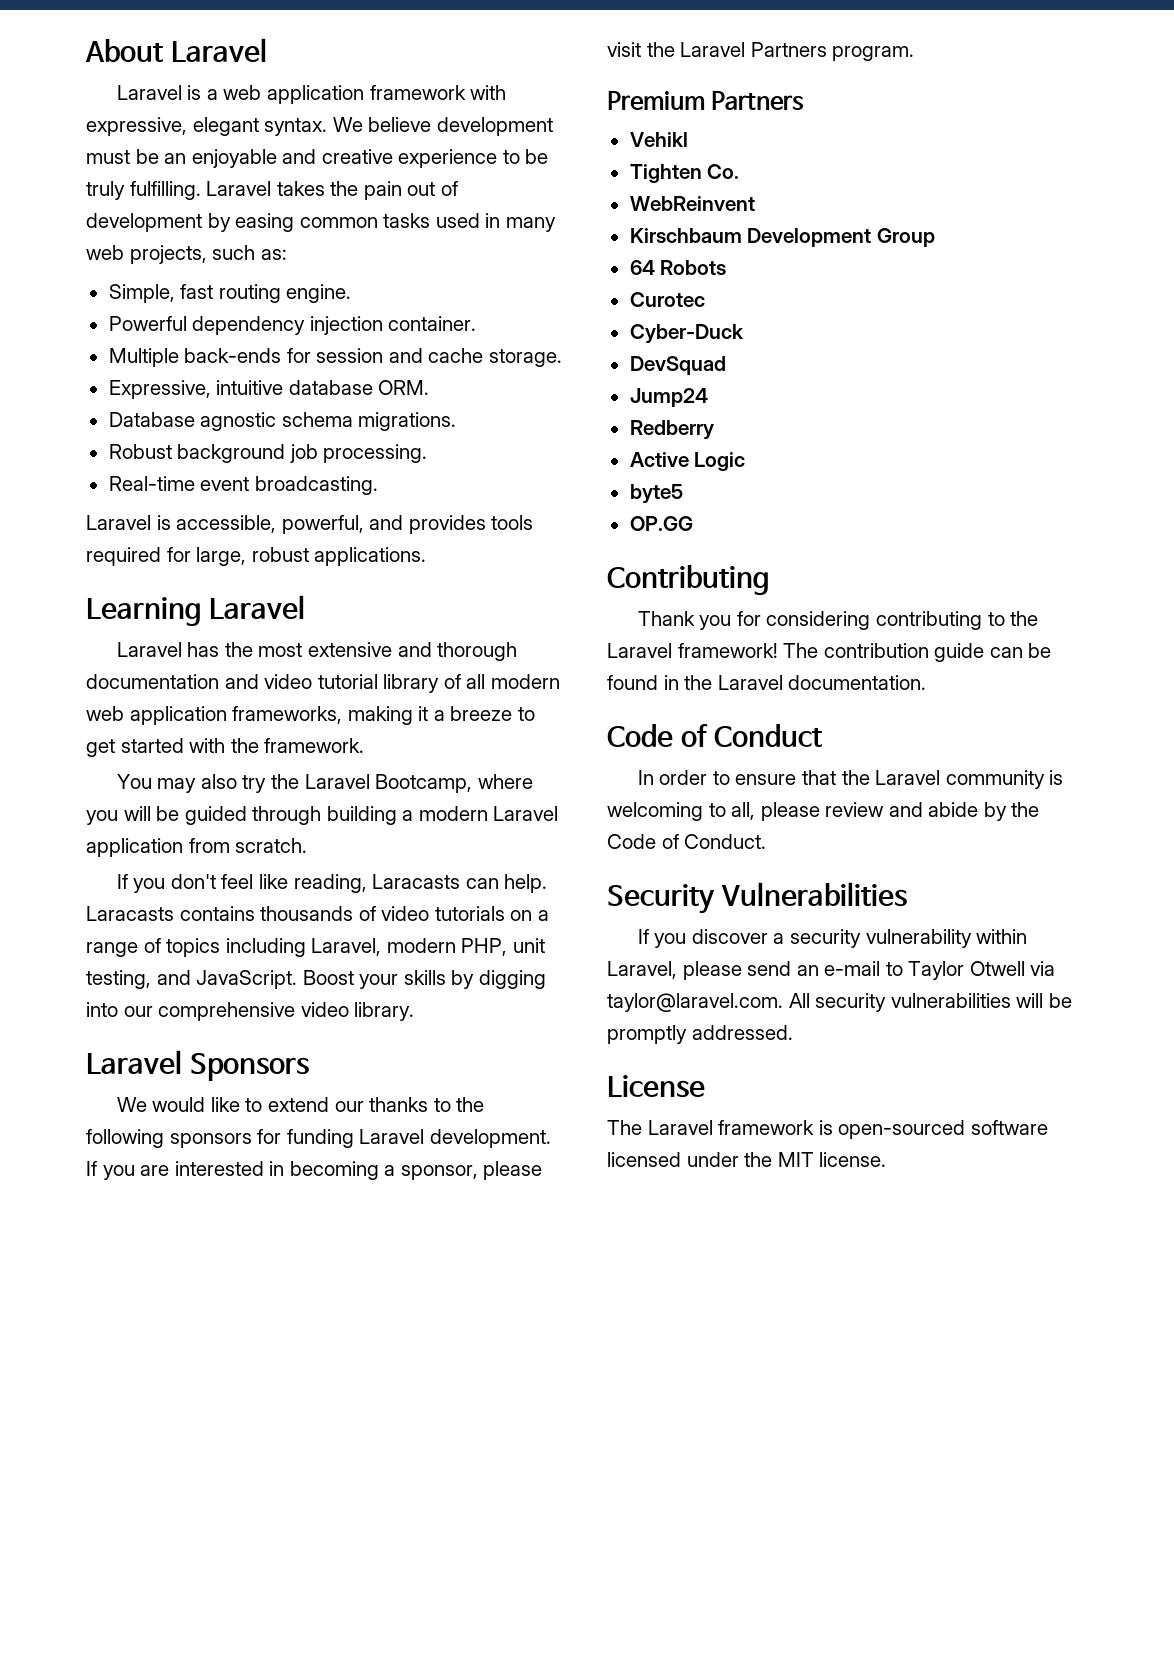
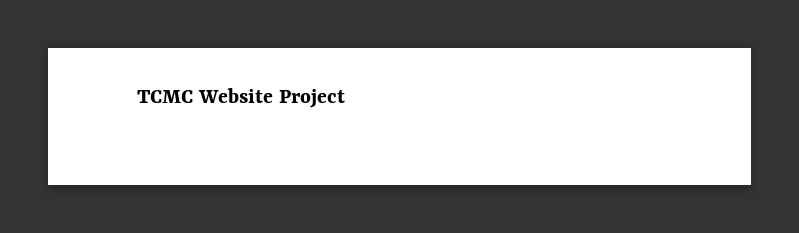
- About Laravel
- Laravel is a web application framework with expressive, elegant syntax. We believe development must be an enjoyable and creative experience to be truly fulfilling. Laravel takes the pain out of development by easing common tasks used in many web projects, such as:
- Simple, fast routing engine.
- Powerful dependency injection container.
- Multiple back-ends for session and cache storage.
- Expressive, intuitive database ORM.
- Database agnostic schema migrations.
- Robust background job processing.
- Real-time event broadcasting.
- Laravel is accessible, powerful, and provides tools required for large, robust applications.
- Learning Laravel
- Laravel has the most extensive and thorough documentation and video tutorial library of all modern web application frameworks, making it a breeze to get started with the framework.
- You may also try the Laravel Bootcamp, where you will be guided through building a modern Laravel application from scratch.
- If you don't feel like reading, Laracasts can help. Laracasts contains thousands of video tutorials on a range of topics including Laravel, modern PHP, unit testing, and JavaScript. Boost your skills by digging into our comprehensive video library.
- Laravel Sponsors
- We would like to extend our thanks to the following sponsors for funding Laravel development. If you are interested in becoming a sponsor, please visit the Laravel Partners program.
- Premium Partners
- Vehikl
- Tighten Co.
- WebReinvent
- Kirschbaum Development Group
- 64 Robots
- Curotec
- Cyber-Duck
- DevSquad
- Jump24
- Redberry
- Active Logic
- byte5
- OP.GG
- Contributing
- Thank you for considering contributing to the Laravel framework! The contribution guide can be found in the Laravel documentation.
- Code of Conduct
- In order to ensure that the Laravel community is welcoming to all, please review and abide by the Code of Conduct.
- Security Vulnerabilities
- If you discover a security vulnerability within Laravel, please send an e-mail to Taylor Otwell via taylor@laravel.com. All security vulnerabilities will be promptly addressed.
- License
- The Laravel framework is open-sourced software licensed under the MIT license.
+ TCMC Website Project

